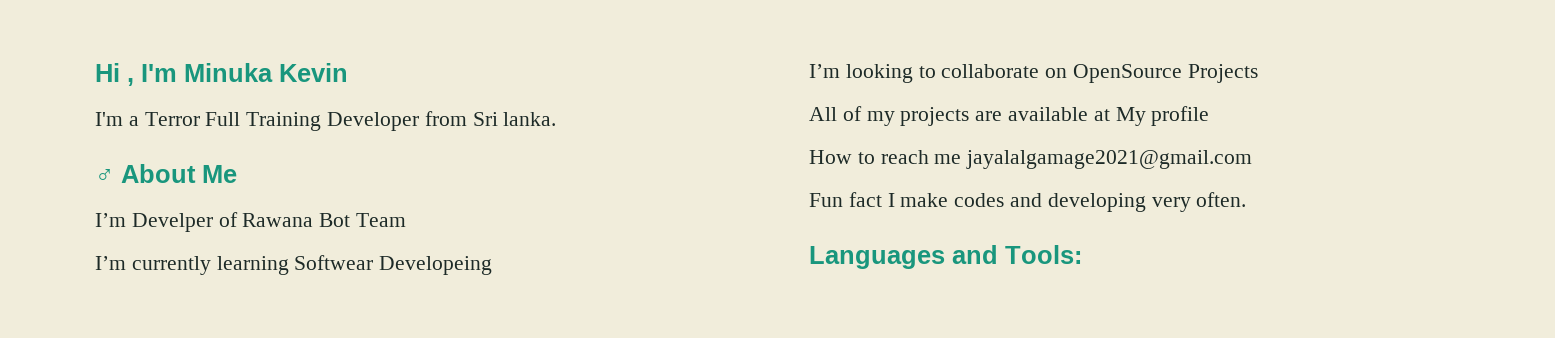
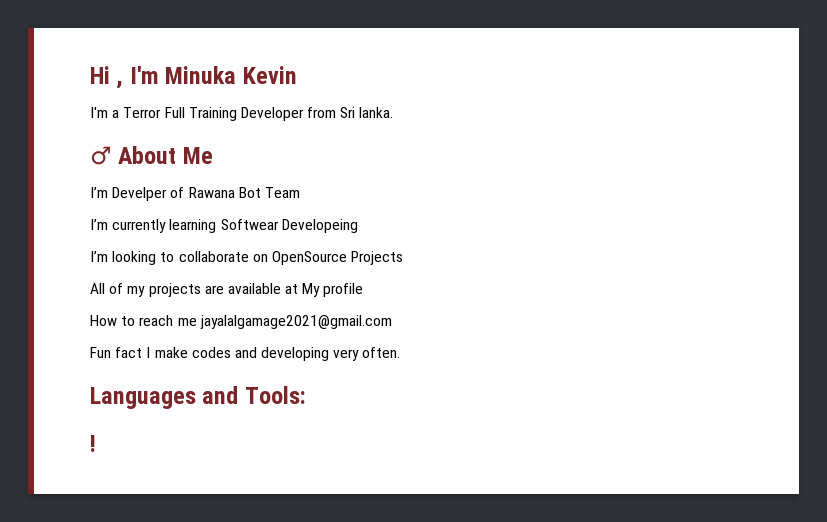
+ !

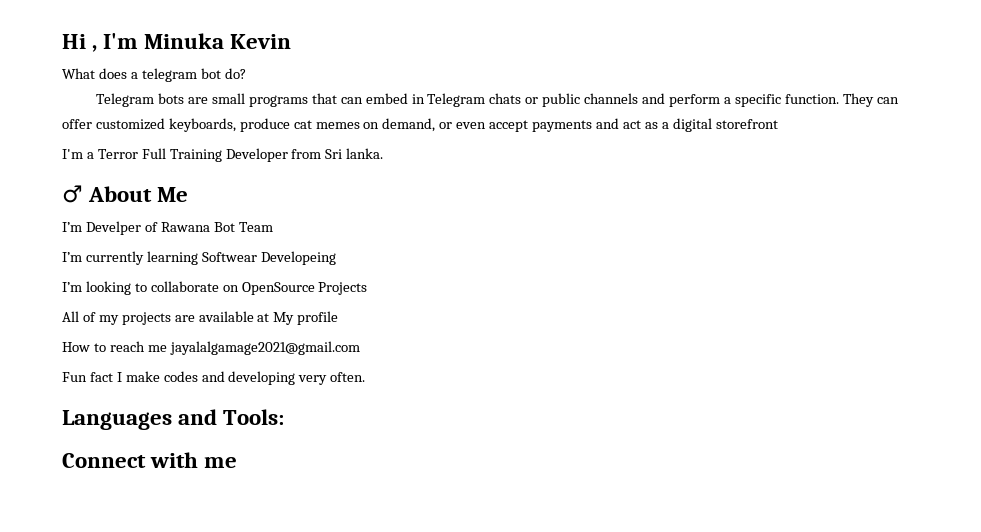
+ What does a telegram bot do?
+ Telegram bots are small programs that can embed in Telegram chats or public channels and perform a specific function. They can offer customized keyboards, produce cat memes on demand, or even accept payments and act as a digital storefront
- !
+ Connect with me

